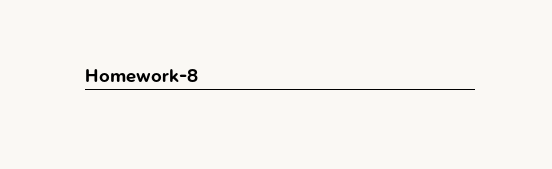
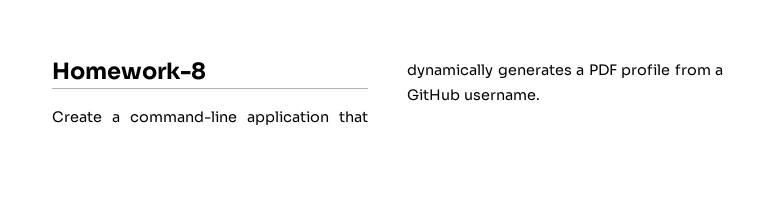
+ Create a command-line application that dynamically generates a PDF profile from a GitHub username.

